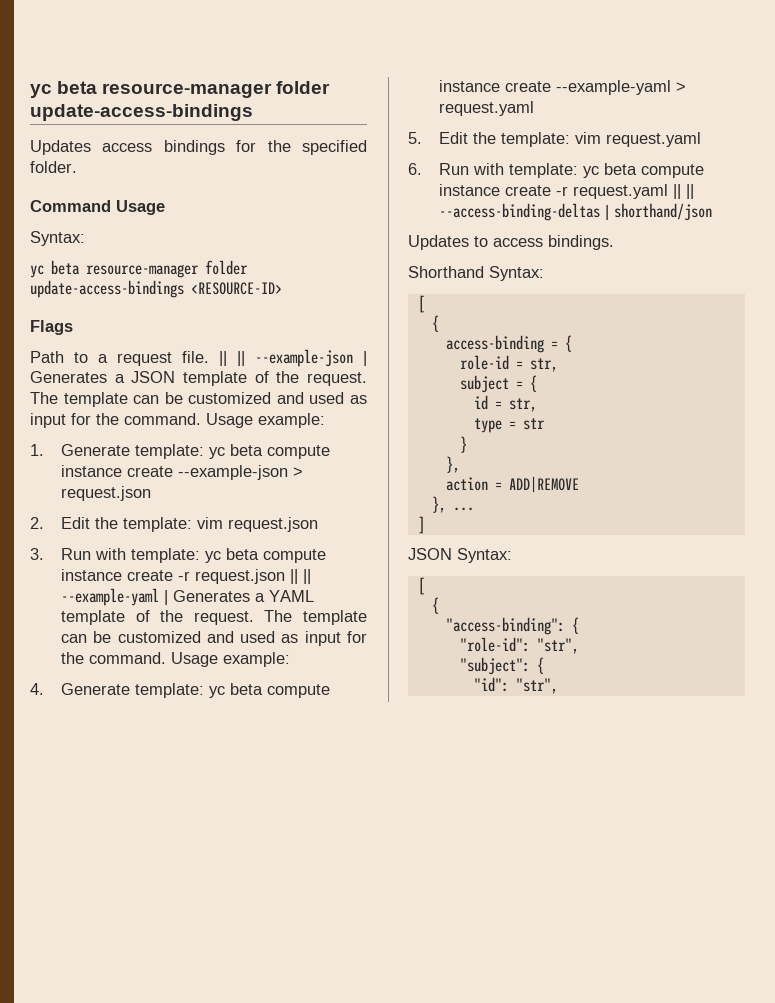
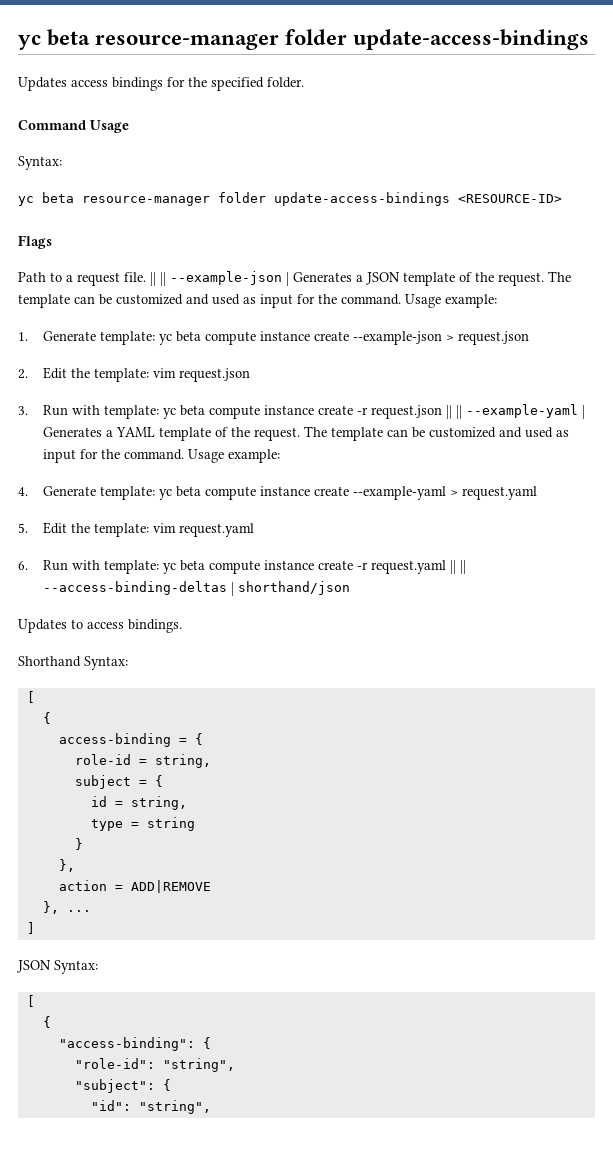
- role-id = str,
+ role-id = string,
- id = str,
+ id = string,
- type = str
+ type = string
- "role-id": "str",
+ "role-id": "string",
- "id": "str",
+ "id": "string",

